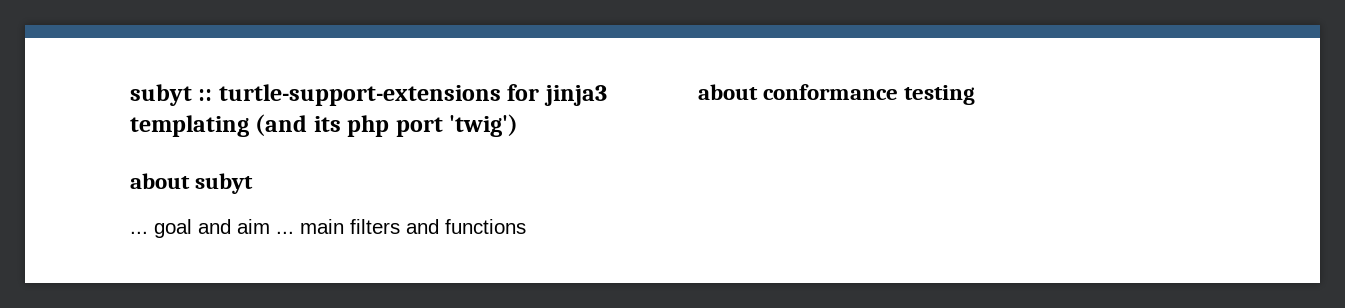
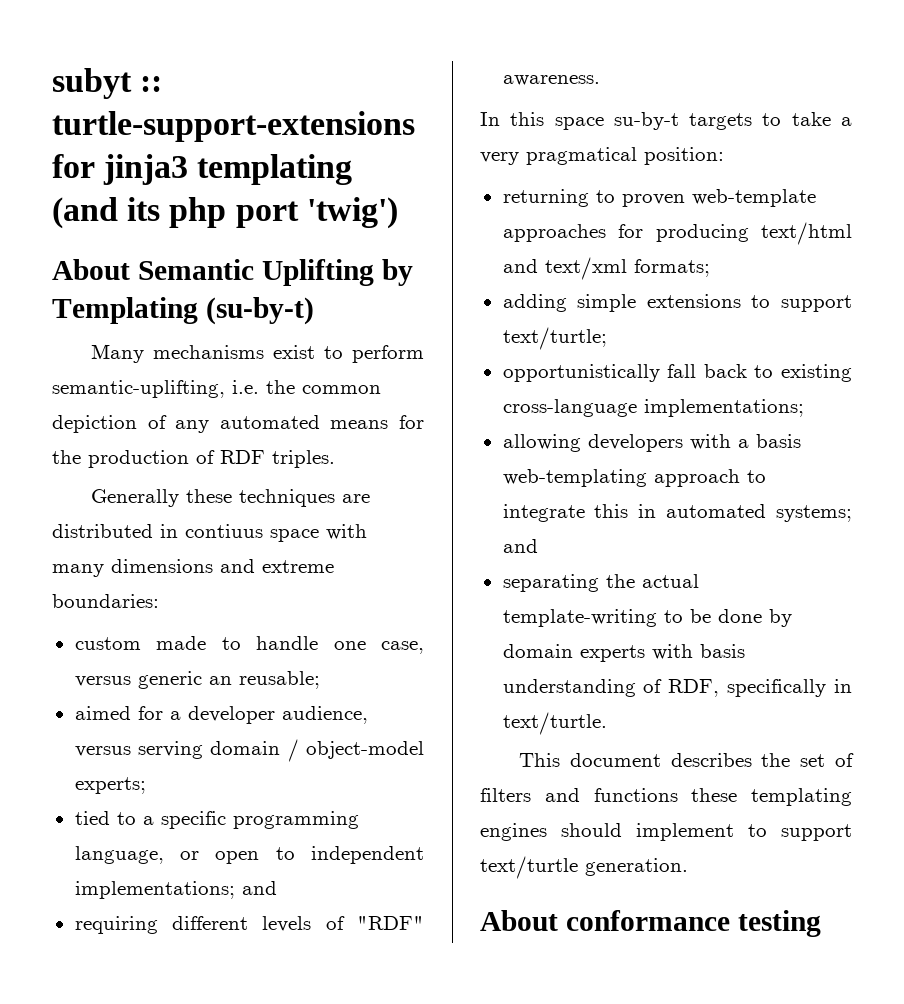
- about subyt
- ... goal and aim ... main filters and functions
- about conformance testing
+ About Semantic Uplifting by Templating (su-by-t)
+ Many mechanisms exist to perform semantic-uplifting, i.e. the common depiction of any automated means for the production of RDF triples.
+ Generally these techniques are distributed in contiuus space with many dimensions and extreme boundaries:
+ custom made to handle one case, versus generic an reusable;
+ aimed for a developer audience, versus serving domain / object-model experts;
+ tied to a specific programming language, or open to independent implementations; and
+ requiring different levels of "RDF" awareness.
+ In this space su-by-t targets to take a very pragmatical position:
+ returning to proven web-template approaches for producing text/html and text/xml formats;
+ adding simple extensions to support text/turtle;
+ opportunistically fall back to existing cross-language implementations;
+ allowing developers with a basis web-templating approach to integrate this in automated systems; and
+ separating the actual template-writing to be done by domain experts with basis understanding of RDF, specifically in text/turtle.
+ This document describes the set of filters and functions these templating engines should implement to support text/turtle generation.
+ About conformance testing

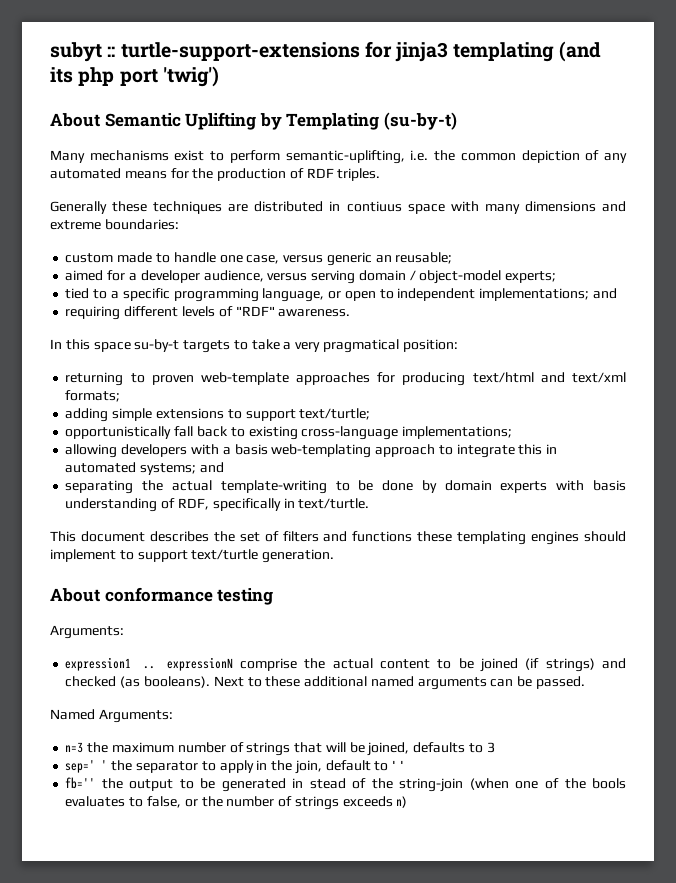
  About conformance testing
+ Arguments:
+ expression1 .. expressionN comprise the actual content to be joined (if strings) and checked (as booleans). Next to these additional named arguments can be passed.
+ Named Arguments:
+ n=3 the maximum number of strings that will be joined, defaults to 3
+ sep=' ' the separator to apply in the join, default to ' '
+ fb='' the output to be generated in stead of the string-join (when one of the bools evaluates to false, or the number of strings exceeds n)

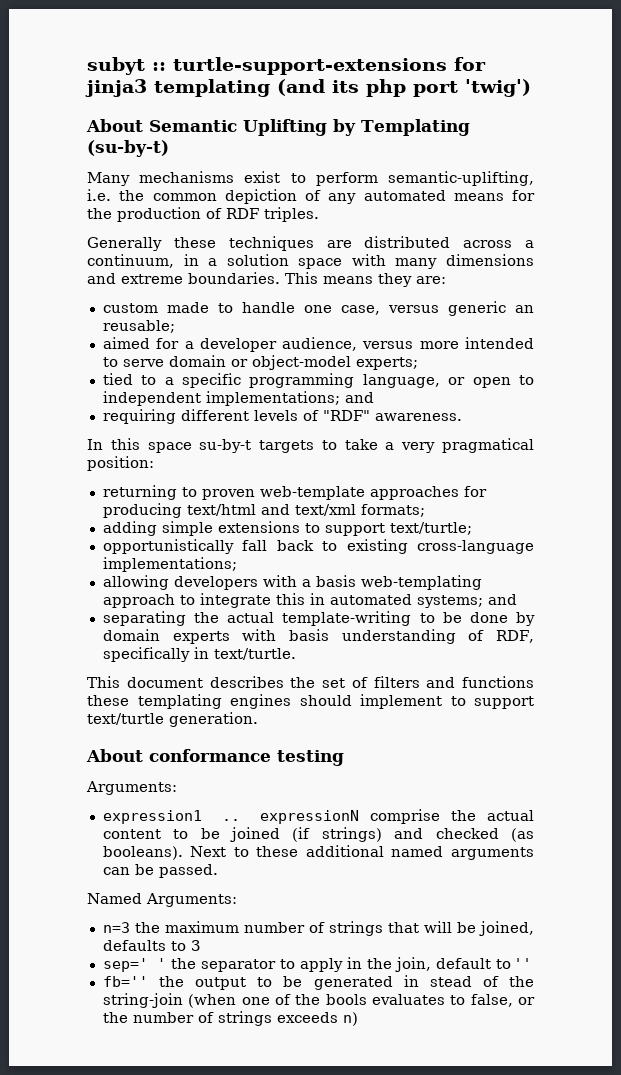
- Generally these techniques are distributed in contiuus space with many dimensions and extreme boundaries:
+ Generally these techniques are distributed across a continuum, in a solution space with many dimensions and extreme boundaries. This means they are:
- aimed for a developer audience, versus serving domain / object-model experts;
+ aimed for a developer audience, versus more intended to serve domain or object-model experts;

